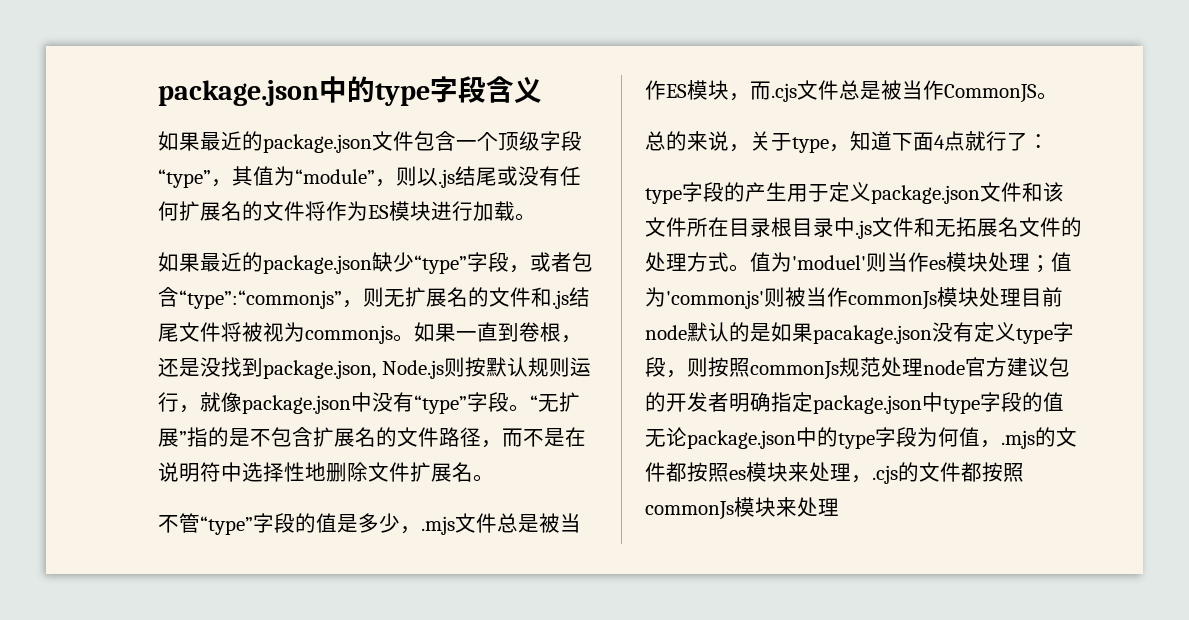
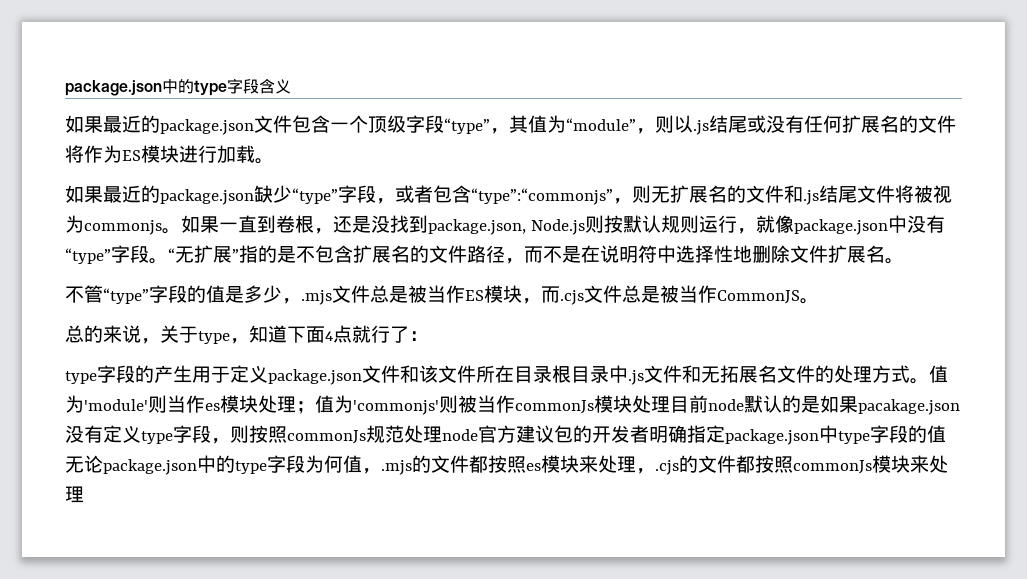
- 值为'moduel'则当作es模块处理；
+ 值为'module'则当作es模块处理；

